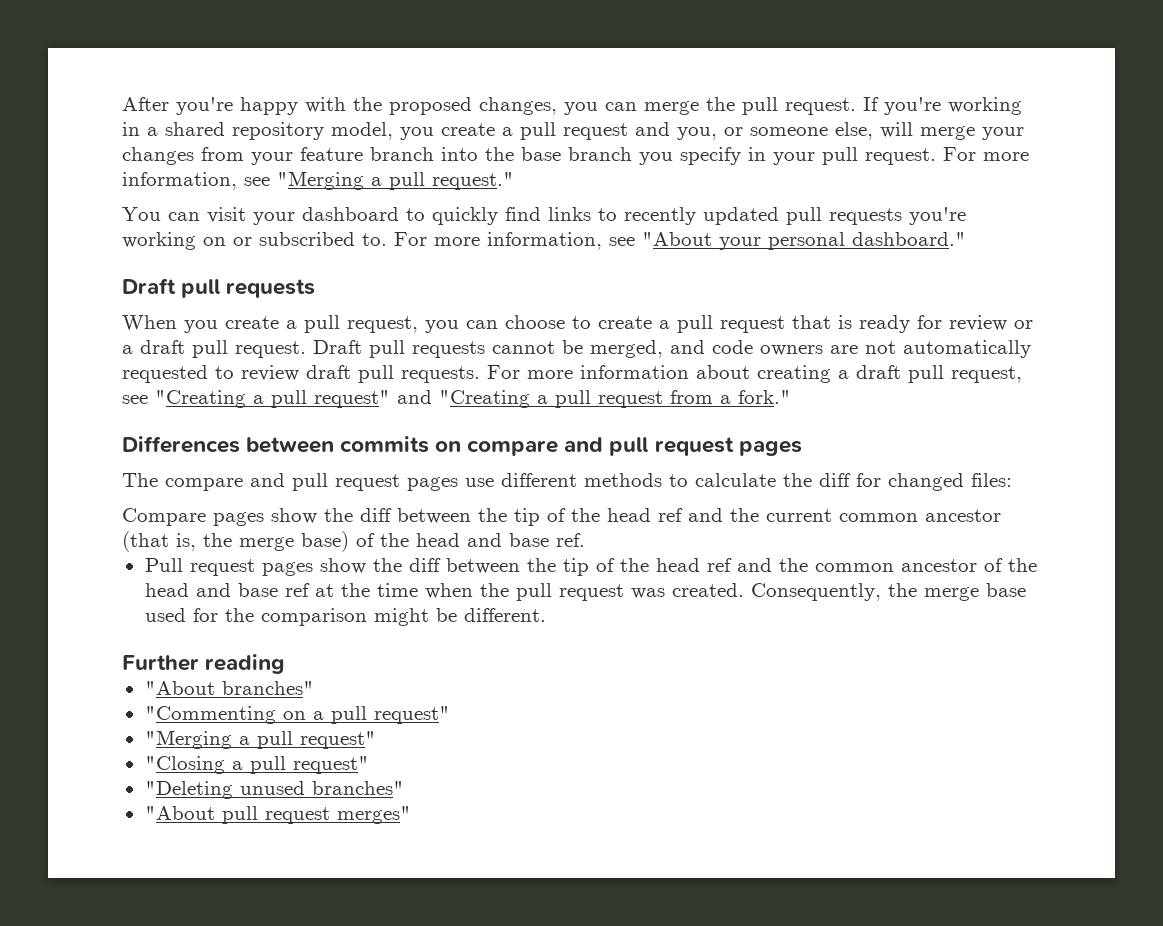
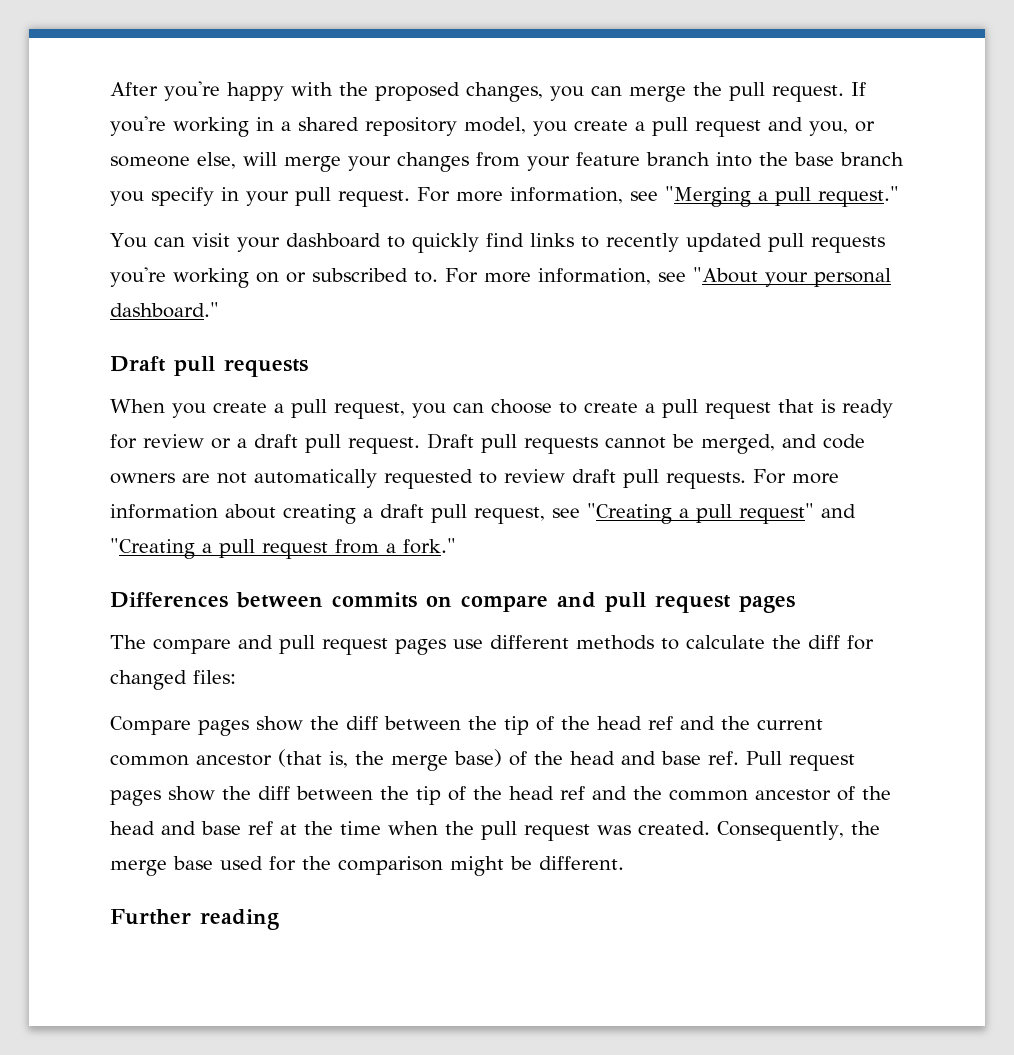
- Compare pages show the diff between the tip of the head ref and the current common ancestor (that is, the merge base) of the head and base ref.
- Pull request pages show the diff between the tip of the head ref and the common ancestor of the head and base ref at the time when the pull request was created.
+ Compare pages show the diff between the tip of the head ref and the current common ancestor (that is, the merge base) of the head and base ref. Pull request pages show the diff between the tip of the head ref and the common ancestor of the head and base ref at the time when the pull request was created.
- "About branches"
- "Commenting on a pull request"
- "Merging a pull request"
- "Closing a pull request"
- "Deleting unused branches"
- "About pull request merges"

